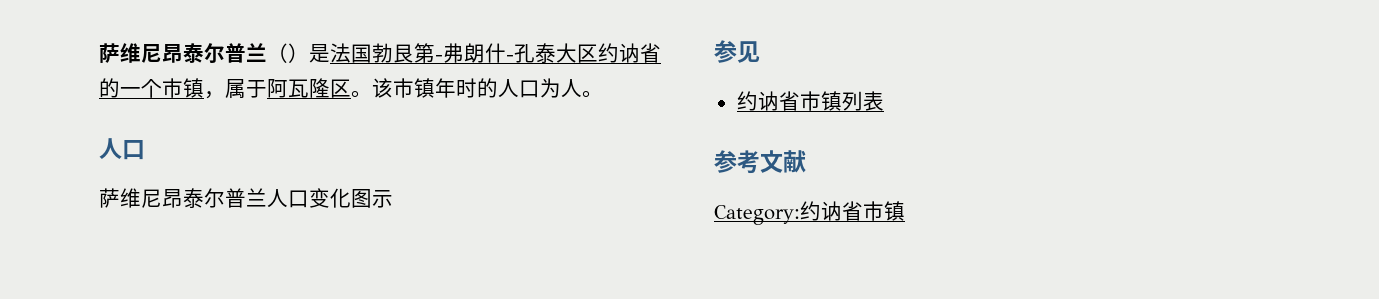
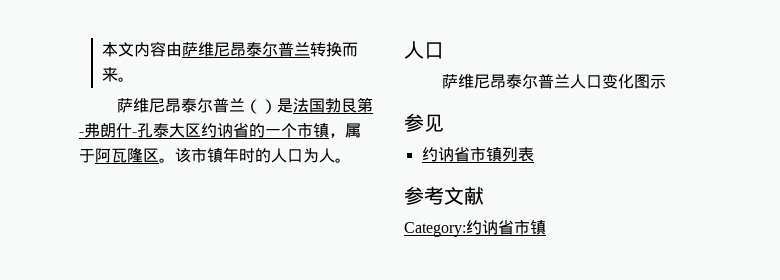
+ 本文内容由萨维尼昂泰尔普兰转换而来。

